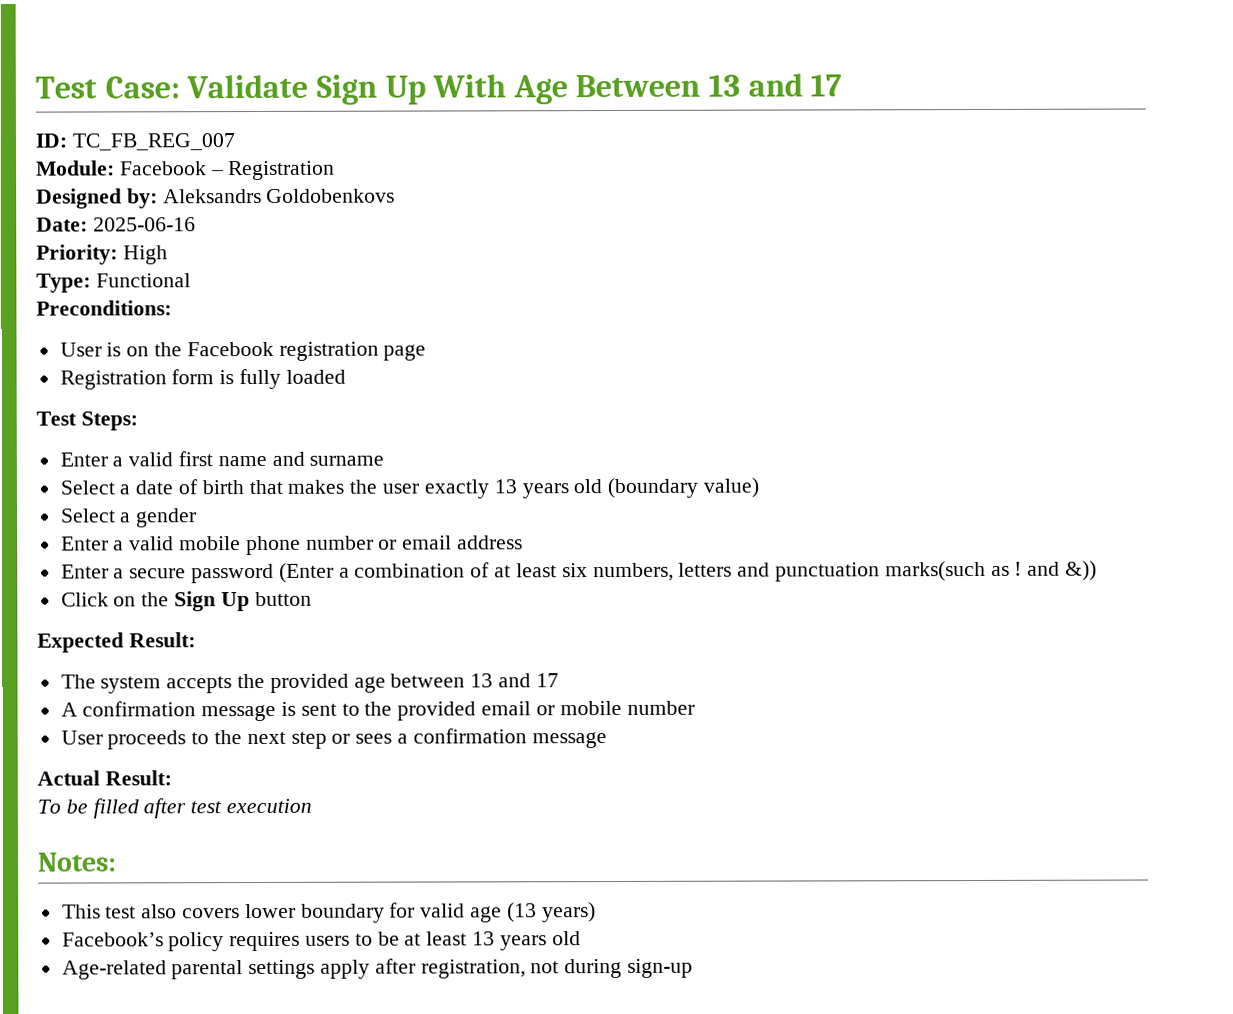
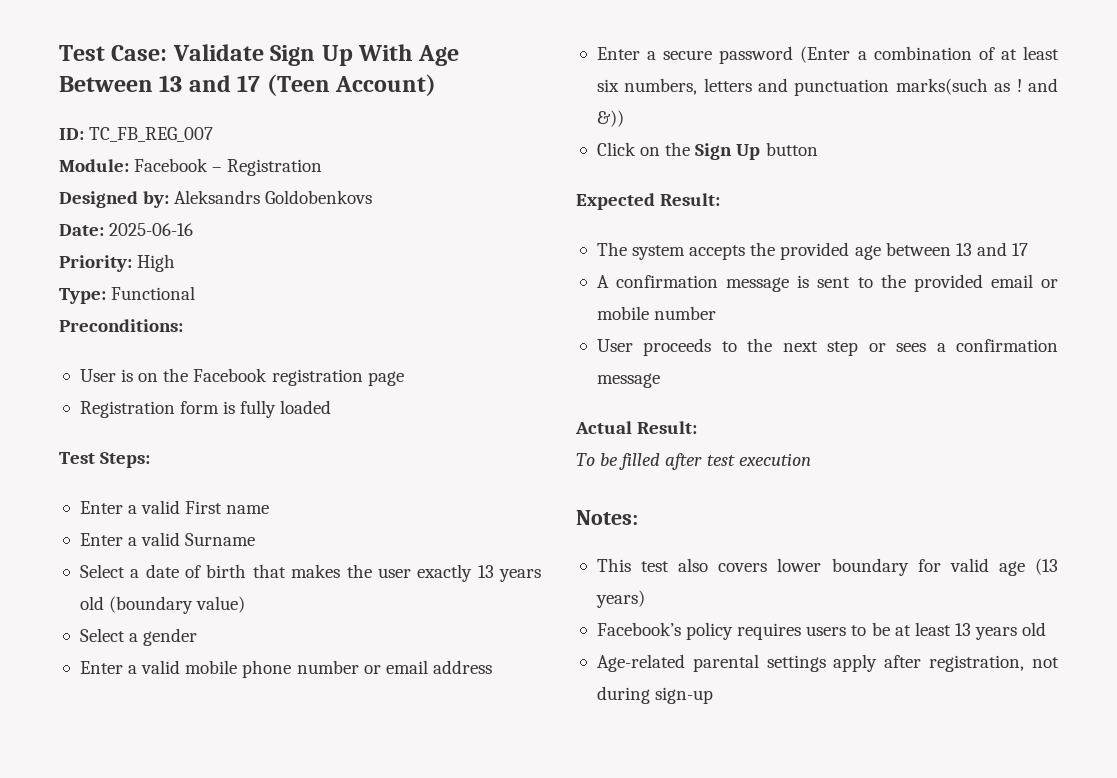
- Test Case: Validate Sign Up With Age Between 13 and 17
+ Test Case: Validate Sign Up With Age Between 13 and 17 (Teen Account)
- Enter a valid first name and surname
+ Enter a valid First name
+ Enter a valid Surname

